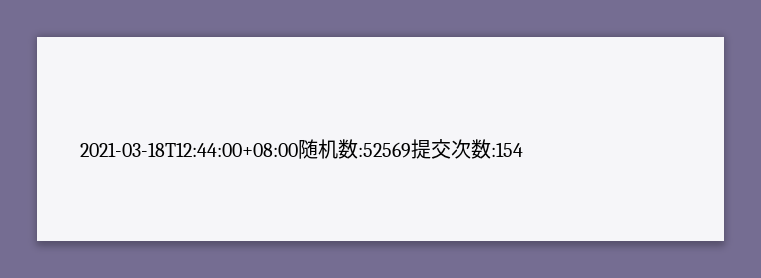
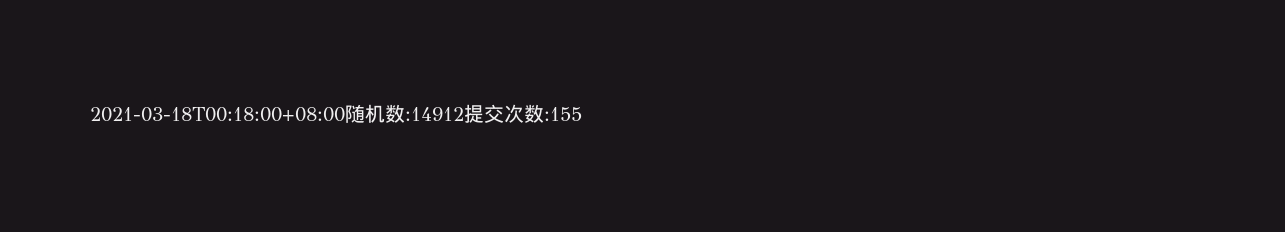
- 2021-03-18T12:44:00+08:00随机数:52569提交次数:154
+ 2021-03-18T00:18:00+08:00随机数:14912提交次数:155

